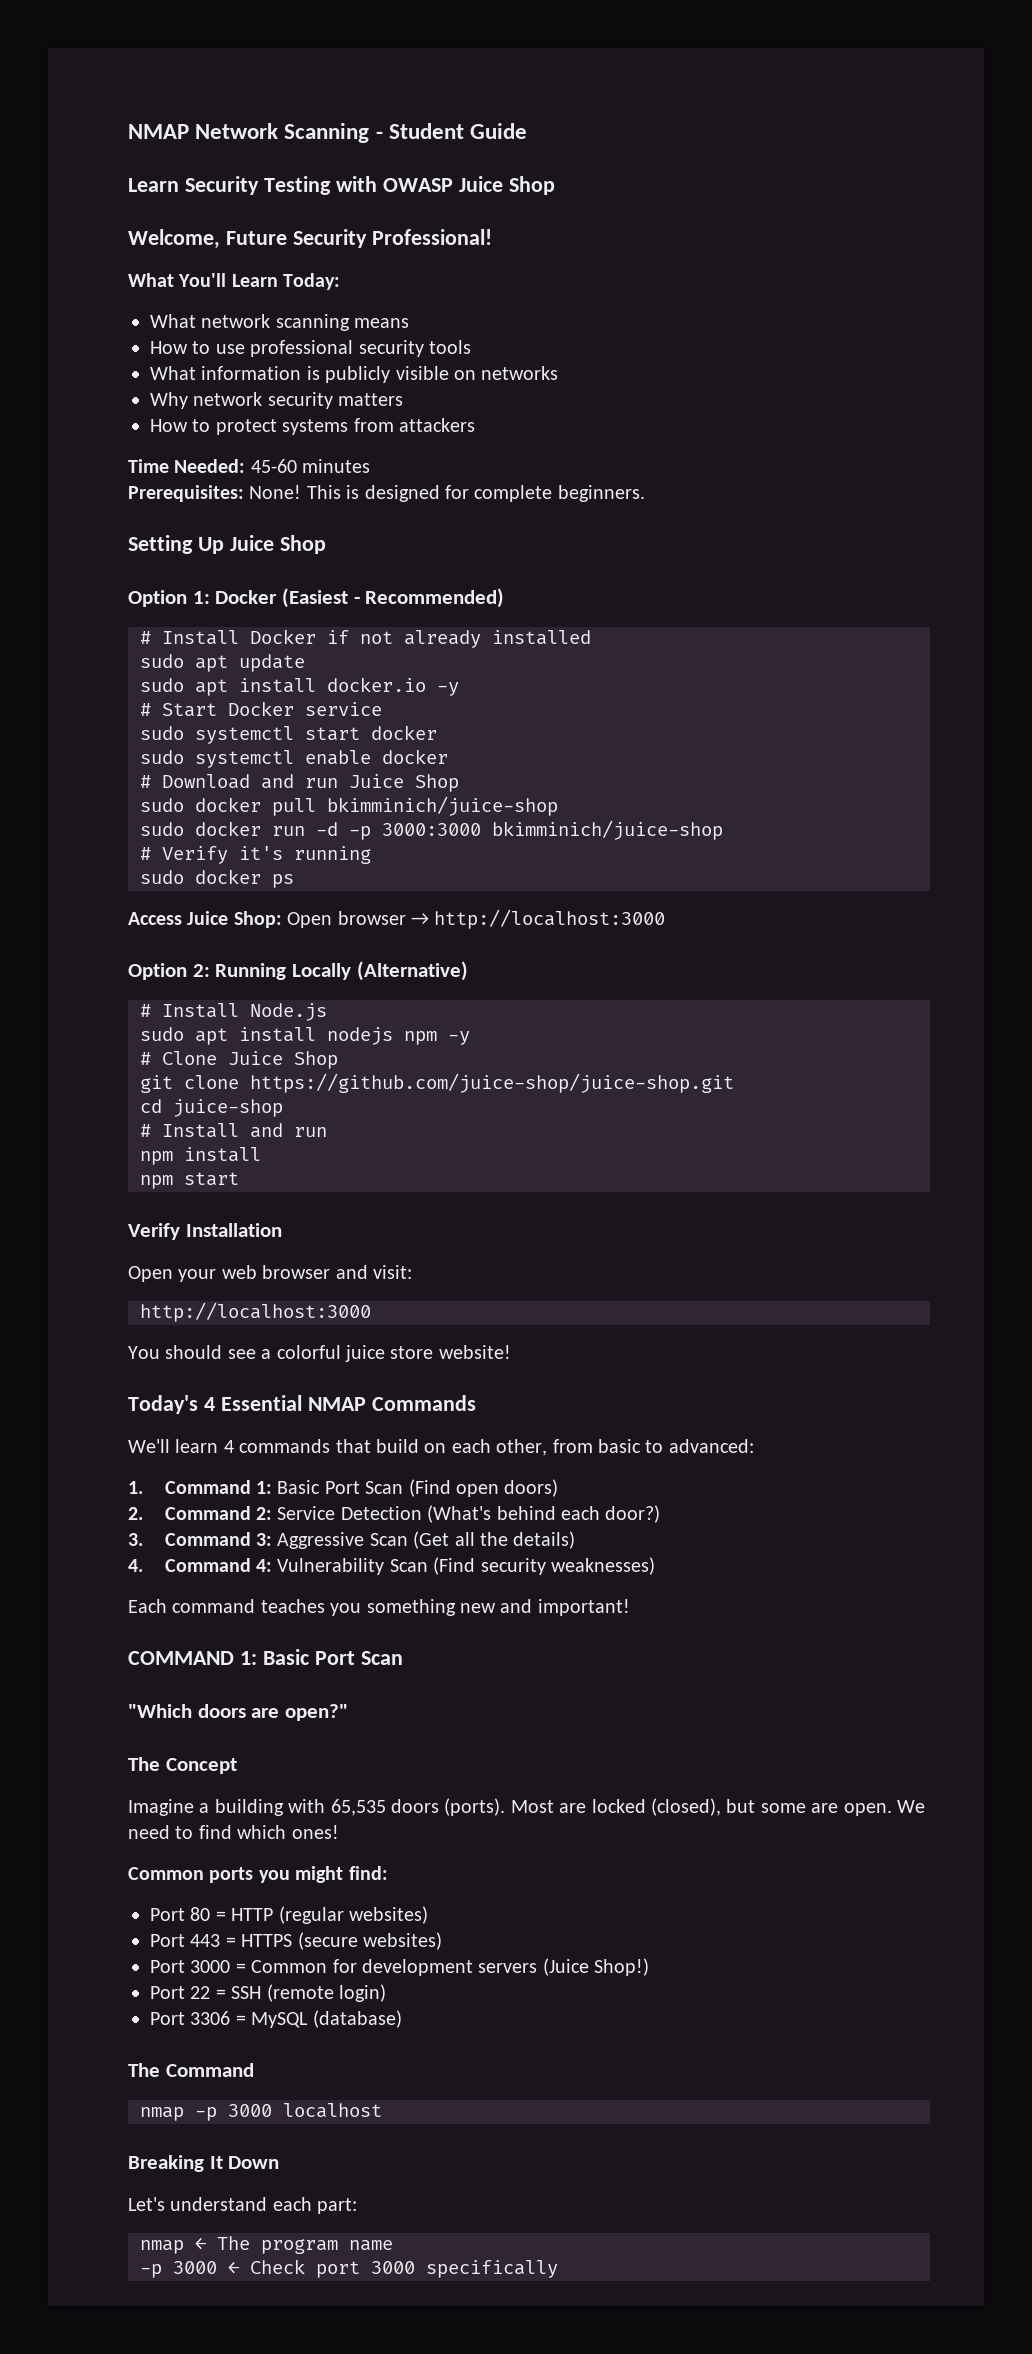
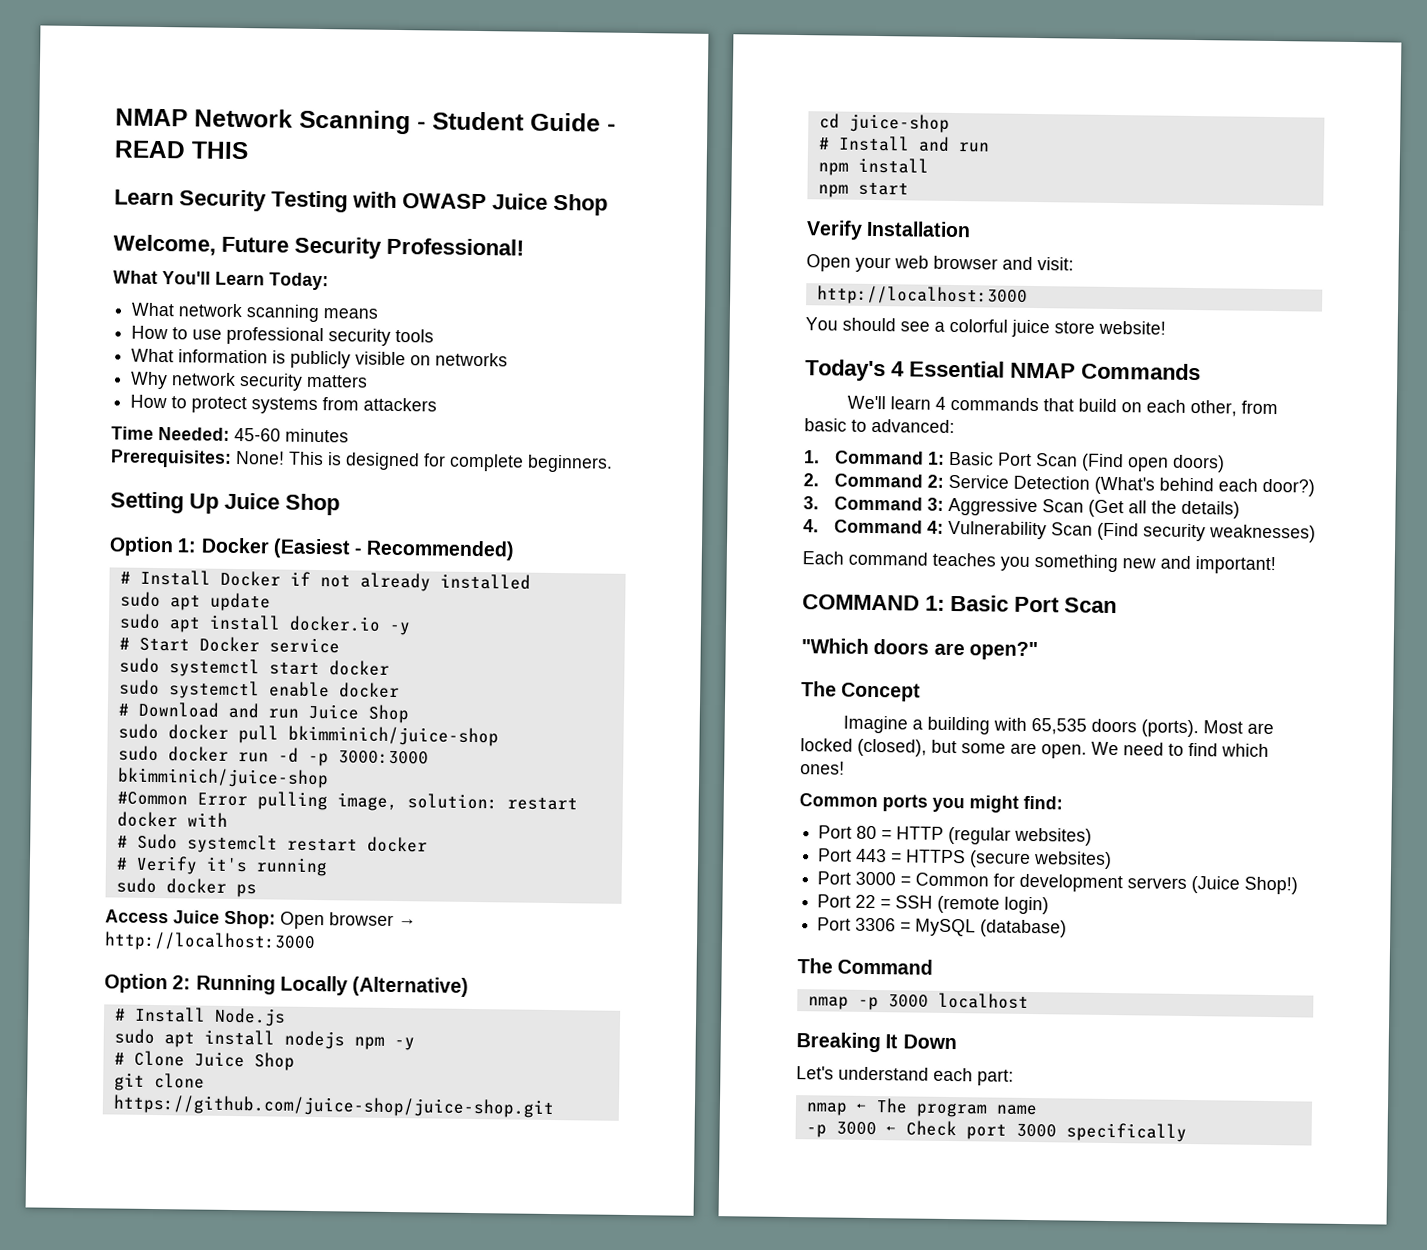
- NMAP Network Scanning - Student Guide
+ NMAP Network Scanning - Student Guide - READ THIS
+ #Common Error pulling image, solution: restart docker with
+ # Sudo systemclt restart docker

